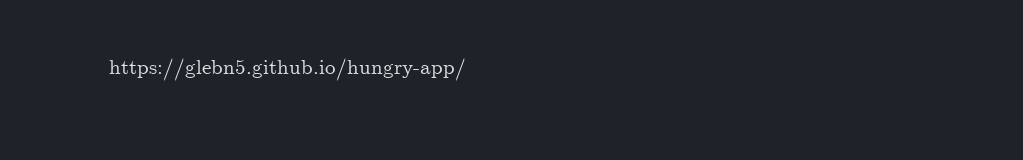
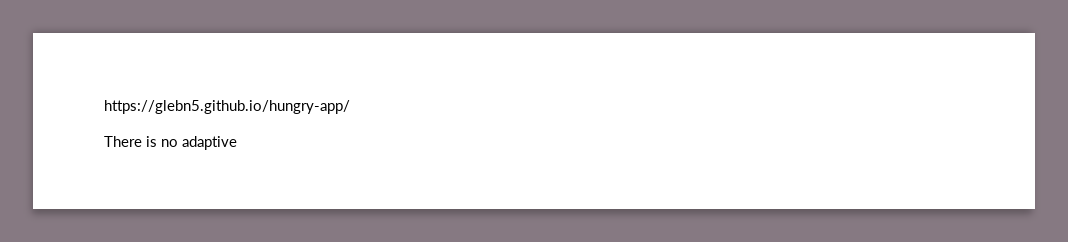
+ There is no adaptive

